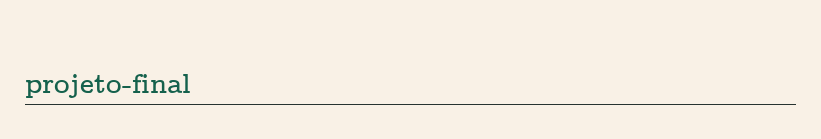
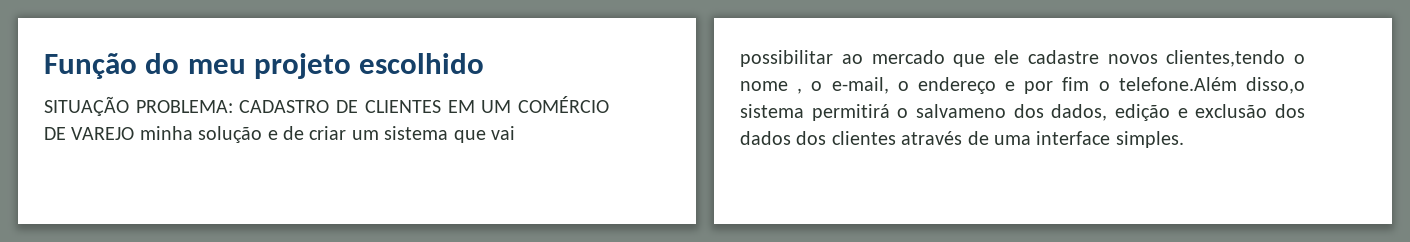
- projeto-final
+ Função do meu projeto escolhido
+ SITUAÇÃO PROBLEMA: CADASTRO DE CLIENTES EM UM COMÉRCIO DE VAREJO minha solução e de criar um sistema que vai possibilitar ao mercado que ele cadastre novos clientes,tendo o nome , o e-mail, o endereço e por fim o telefone.Além disso,o sistema permitirá o salvameno dos dados, edição e exclusão dos dados dos clientes através de uma interface simples.

